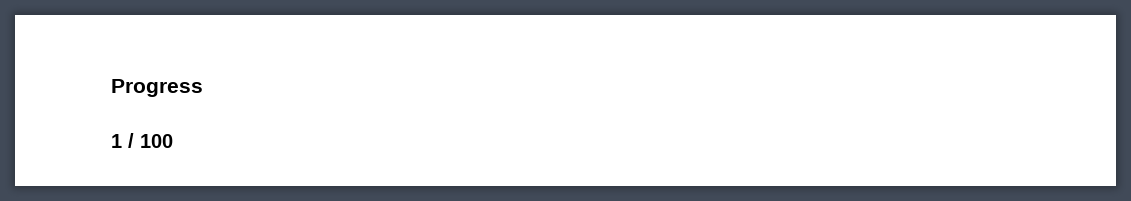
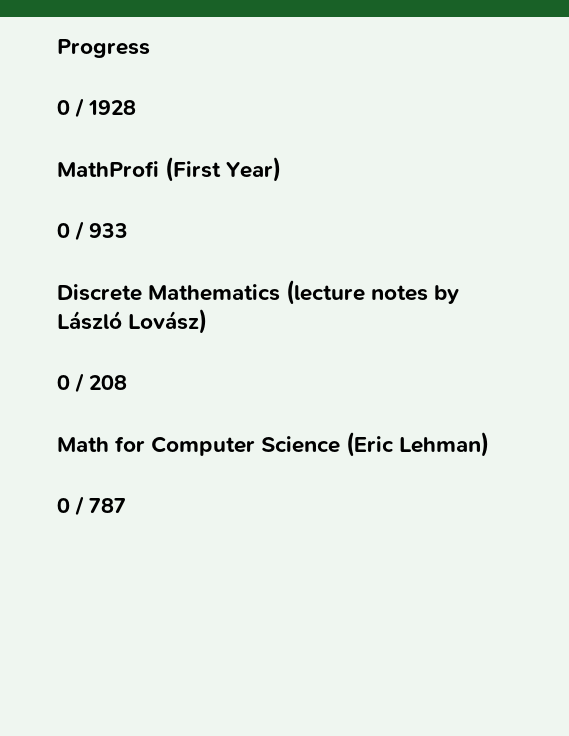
- 1 / 100
+ 0 / 1928
+ MathProfi (First Year)
+ 0 / 933
+ Discrete Mathematics (lecture notes by László Lovász)
+ 0 / 208
+ Math for Computer Science (Eric Lehman)
+ 0 / 787

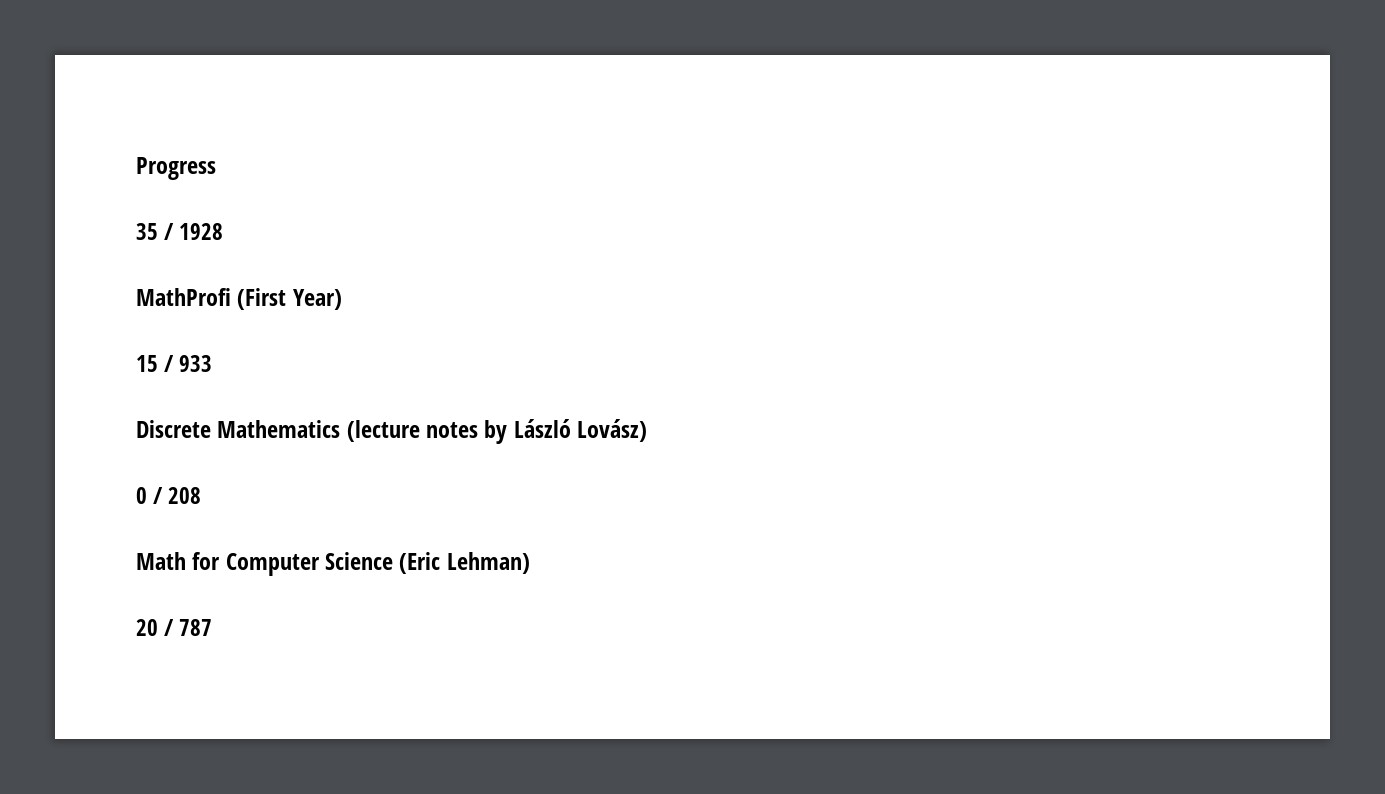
- 0 / 1928
+ 35 / 1928
- 0 / 933
+ 15 / 933
- 0 / 787
+ 20 / 787

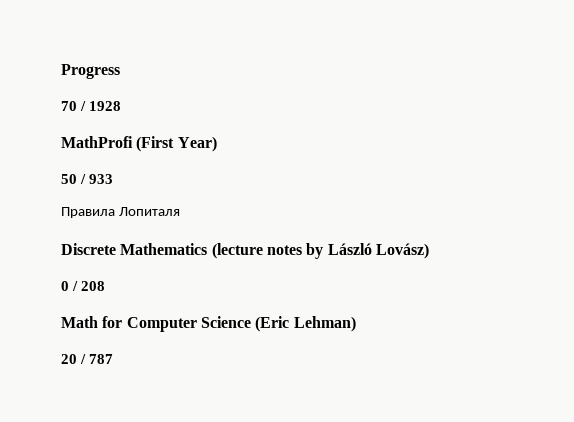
- 35 / 1928
+ 70 / 1928
- 15 / 933
+ 50 / 933
+ Правила Лопиталя

